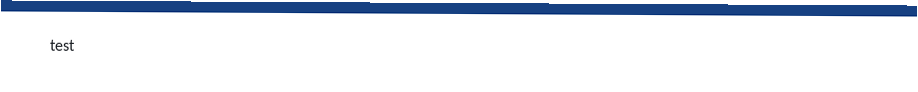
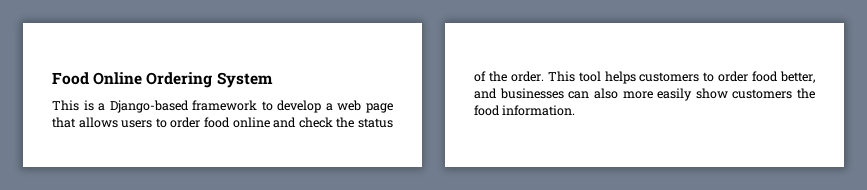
- test
+ Food Online Ordering System
+ This is a Django-based framework to develop a web page that allows users to order food online and check the status of the order. This tool helps customers to order food better, and businesses can also more easily show customers the food information.

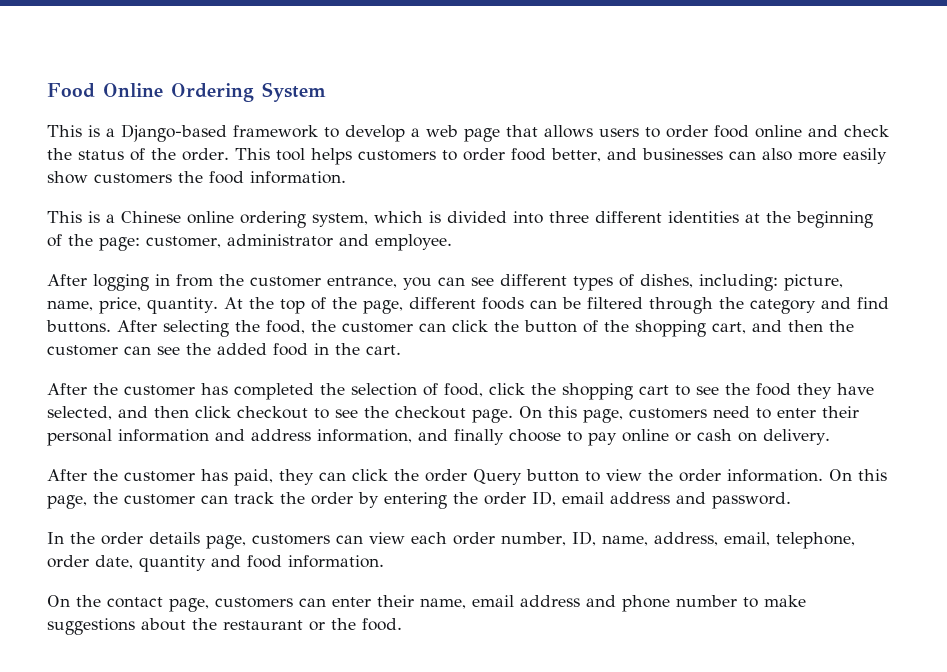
+ This is a Chinese online ordering system, which is divided into three different identities at the beginning of the page: customer, administrator and employee.
+ After logging in from the customer entrance, you can see different types of dishes, including: picture, name, price, quantity. At the top of the page, different foods can be filtered through the category and find buttons. After selecting the food, the customer can click the button of the shopping cart, and then the customer can see the added food in the cart.
+ After the customer has completed the selection of food, click the shopping cart to see the food they have selected, and then click checkout to see the checkout page. On this page, customers need to enter their personal information and address information, and finally choose to pay online or cash on delivery.
+ After the customer has paid, they can click the order Query button to view the order information. On this page, the customer can track the order by entering the order ID, email address and password.
+ In the order details page, customers can view each order number, ID, name, address, email, telephone, order date, quantity and food information.
+ On the contact page, customers can enter their name, email address and phone number to make suggestions about the restaurant or the food.

